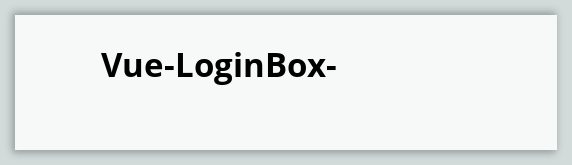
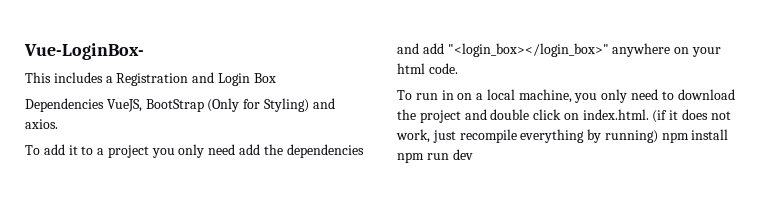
+ This includes a Registration and Login Box
+ Dependencies VueJS, BootStrap (Only for Styling) and axios.
+ To add it to a project you only need add the dependencies and add "<login_box></login_box>" anywhere on your html code.
+ To run in on a local machine, you only need to download the project and double click on index.html. (if it does not work, just recompile everything by running) npm install npm run dev

